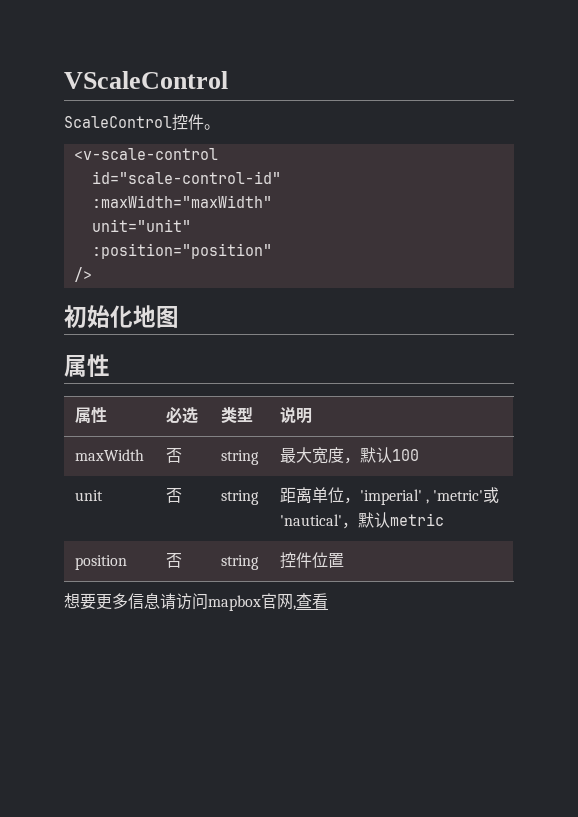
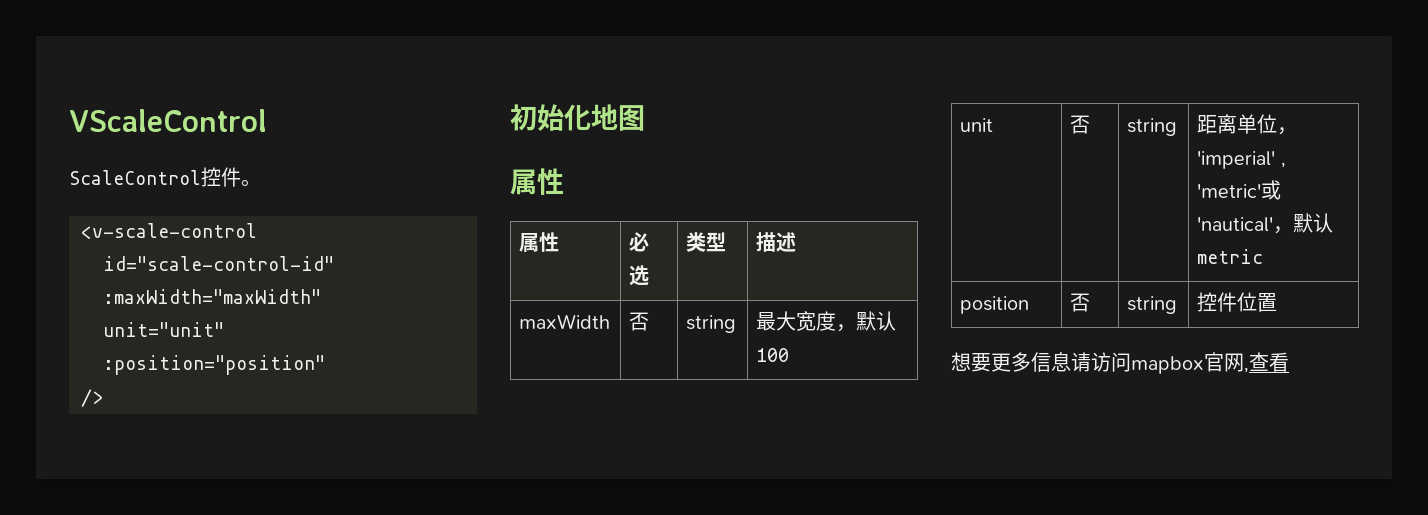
- 属性 | 必选 | 类型 | 说明
+ 属性 | 必选 | 类型 | 描述

